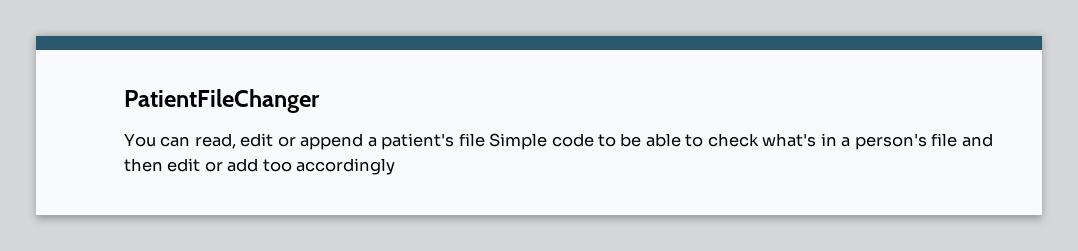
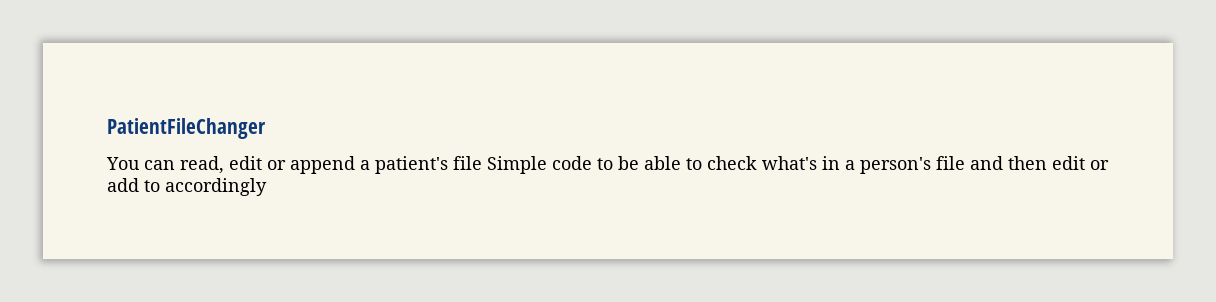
- You can read, edit or append a patient's file Simple code to be able to check what's in a person's file and then edit or add too accordingly
+ You can read, edit or append a patient's file Simple code to be able to check what's in a person's file and then edit or add to accordingly

